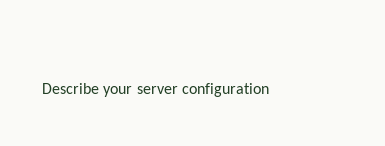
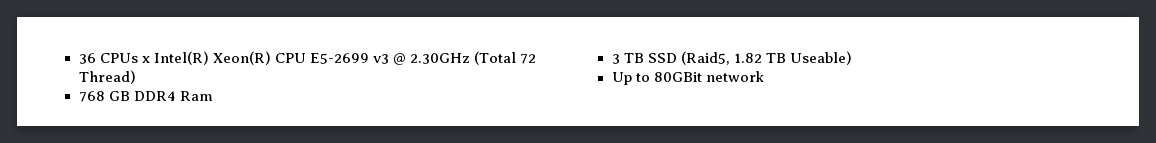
- Describe your server configuration
+ 36 CPUs x Intel(R) Xeon(R) CPU E5-2699 v3 @ 2.30GHz (Total 72 Thread)
+ 768 GB DDR4 Ram
+ 3 TB SSD (Raid5, 1.82 TB Useable)
+ Up to 80GBit network

